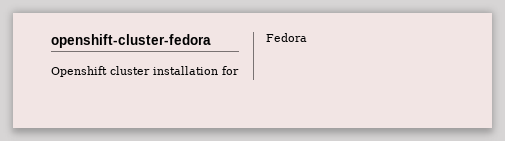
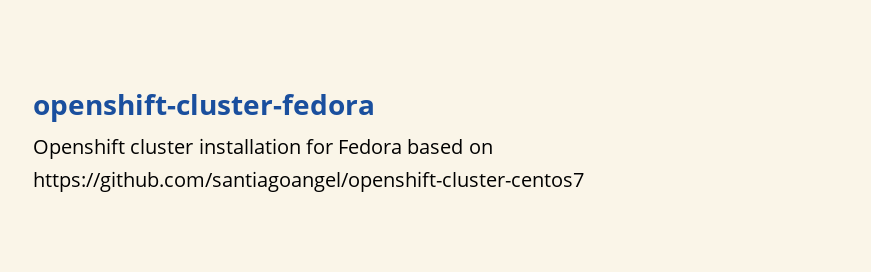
- Openshift cluster installation for Fedora
+ Openshift cluster installation for Fedora based on https://github.com/santiagoangel/openshift-cluster-centos7

